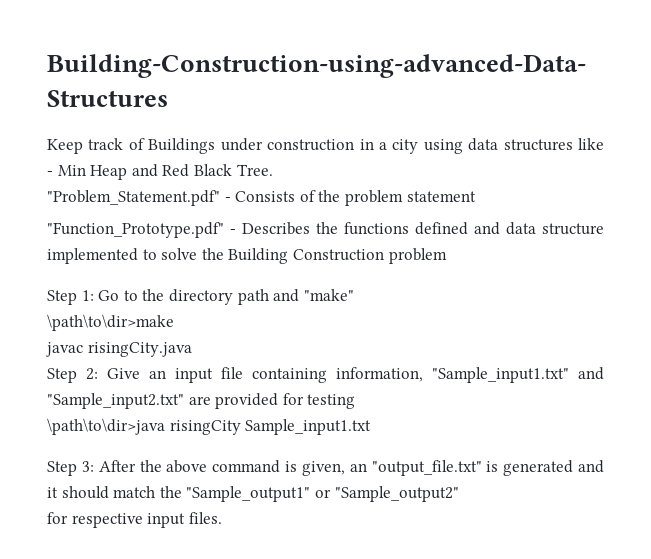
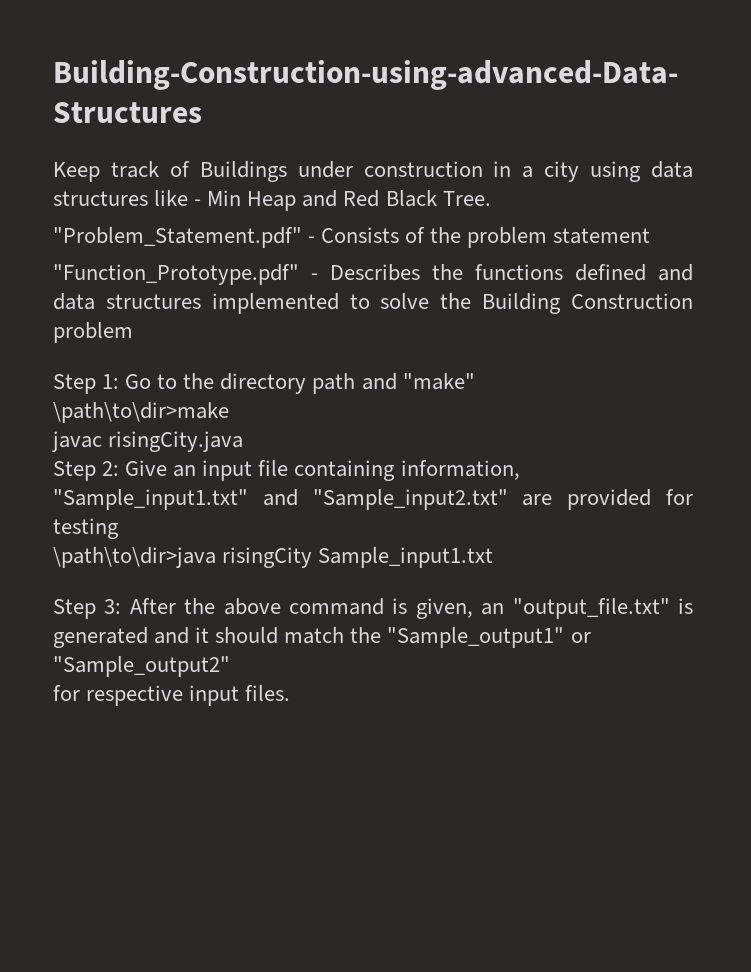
- "Function_Prototype.pdf" - Describes the functions defined and data structure implemented to solve the Building Construction problem
+ "Function_Prototype.pdf" - Describes the functions defined and data structures implemented to solve the Building Construction problem

